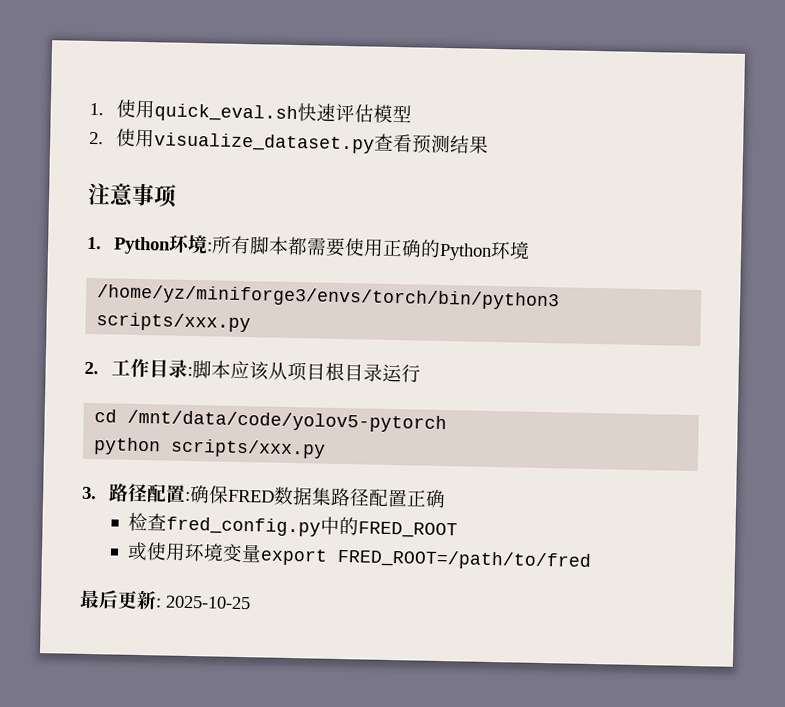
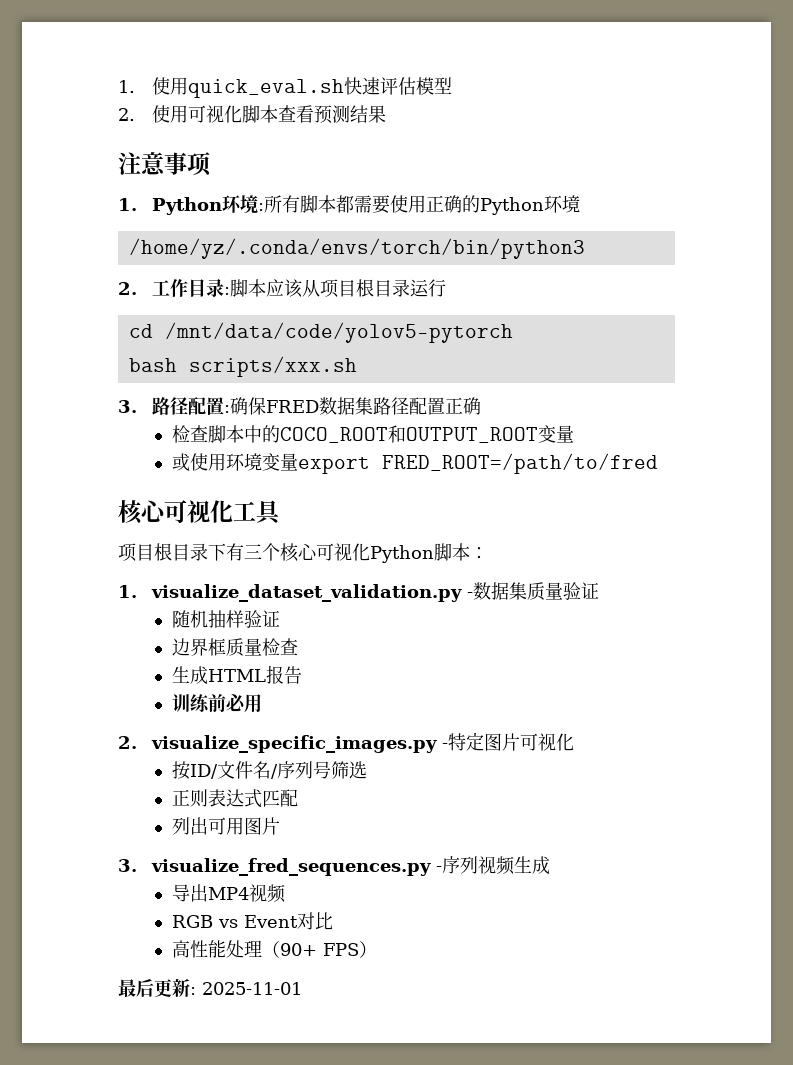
- 2.使用visualize_dataset.py查看预测结果
+ 2.使用可视化脚本查看预测结果
- /home/yz/miniforge3/envs/torch/bin/python3 scripts/xxx.py
+ /home/yz/.conda/envs/torch/bin/python3
- python scripts/xxx.py
+ bash scripts/xxx.sh
- 检查fred_config.py中的FRED_ROOT
+ 检查脚本中的COCO_ROOT和OUTPUT_ROOT变量
+ 核心可视化工具
+ 项目根目录下有三个核心可视化Python脚本：
+ 1. visualize_dataset_validation.py -数据集质量验证
+ 随机抽样验证
+ 边界框质量检查
+ 生成HTML报告
+ 训练前必用
+ 2. visualize_specific_images.py -特定图片可视化
+ 按ID/文件名/序列号筛选
+ 正则表达式匹配
+ 列出可用图片
+ 3. visualize_fred_sequences.py -序列视频生成
+ 导出MP4视频
+ RGB vs Event对比
+ 高性能处理（90+ FPS）
- 最后更新: 2025-10-25
+ 最后更新: 2025-11-01

